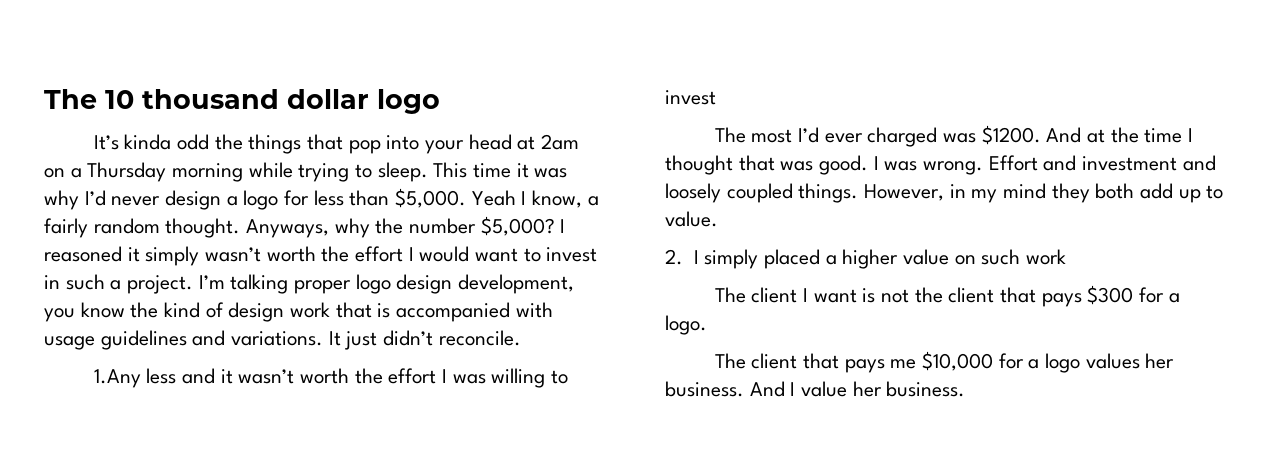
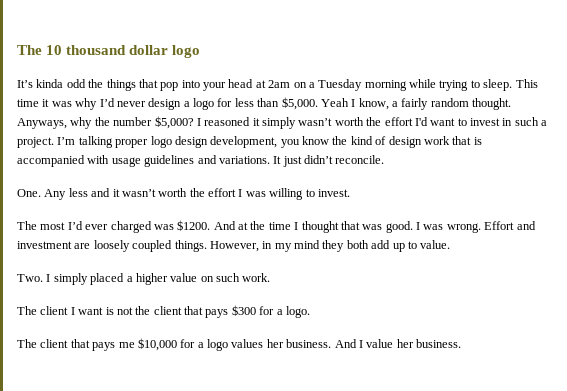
- It’s kinda odd the things that pop into your head at 2am on a Thursday morning while trying to sleep.
+ It’s kinda odd the things that pop into your head at 2am on a Tuesday morning while trying to sleep.
- I reasoned it simply wasn’t worth the effort I would want to invest in such a project.
+ I reasoned it simply wasn’t worth the effort I'd want to invest in such a project.
- 1.Any less and it wasn’t worth the effort I was willing to invest
+ One. Any less and it wasn’t worth the effort I was willing to invest.
- Effort and investment and loosely coupled things.
+ Effort and investment are loosely coupled things.
- 2. I simply placed a higher value on such work
+ Two. I simply placed a higher value on such work.

